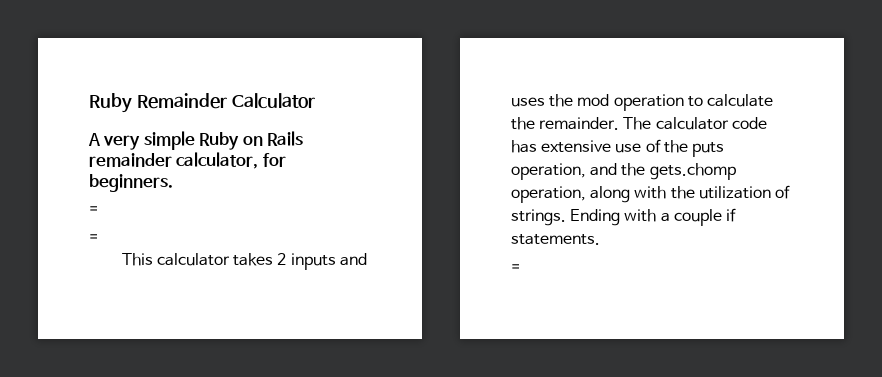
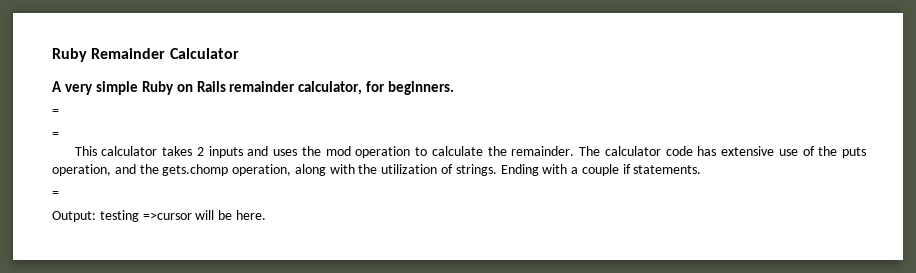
+ Output: testing =>cursor will be here.

